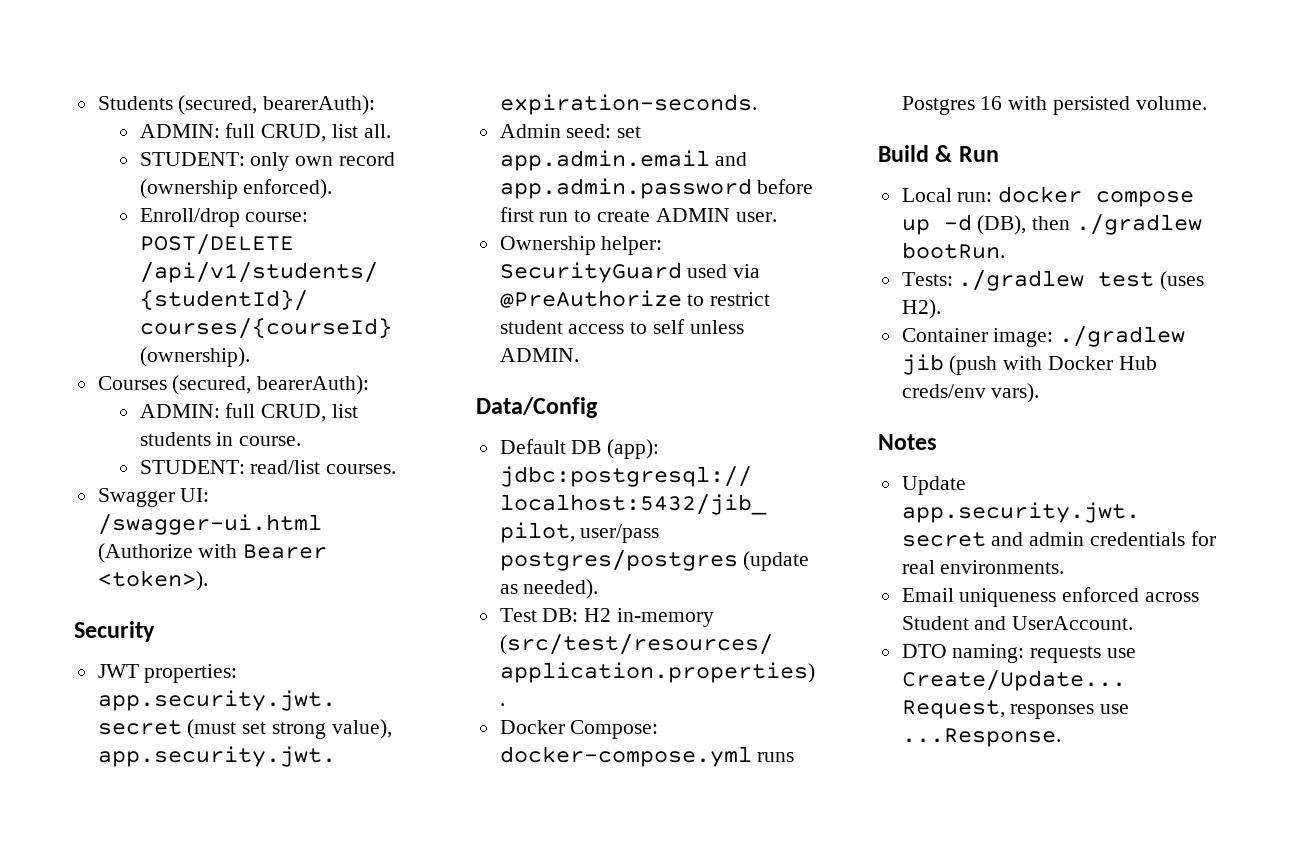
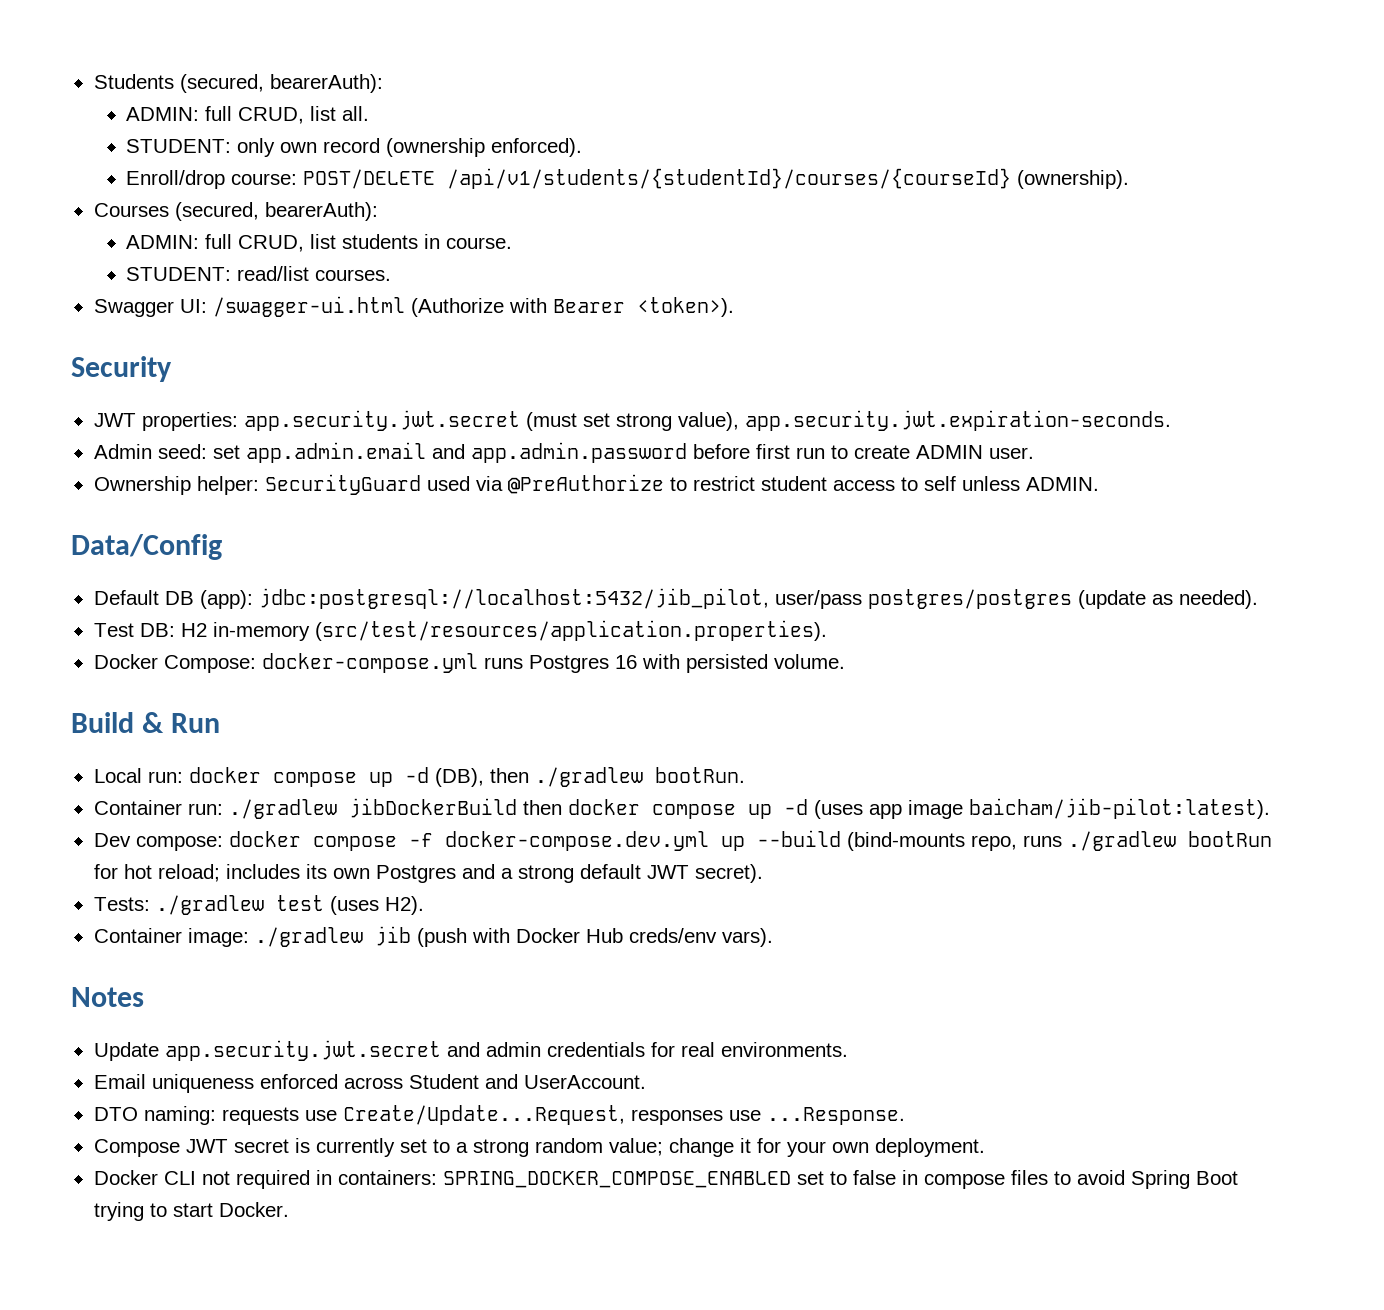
+ Container run: ./gradlew jibDockerBuild then docker compose up -d (uses app image baicham/jib-pilot:latest).
+ Dev compose: docker compose -f docker-compose.dev.yml up --build (bind-mounts repo, runs ./gradlew bootRun for hot reload; includes its own Postgres and a strong default JWT secret).
+ Compose JWT secret is currently set to a strong random value; change it for your own deployment.
+ Docker CLI not required in containers: SPRING_DOCKER_COMPOSE_ENABLED set to false in compose files to avoid Spring Boot trying to start Docker.

